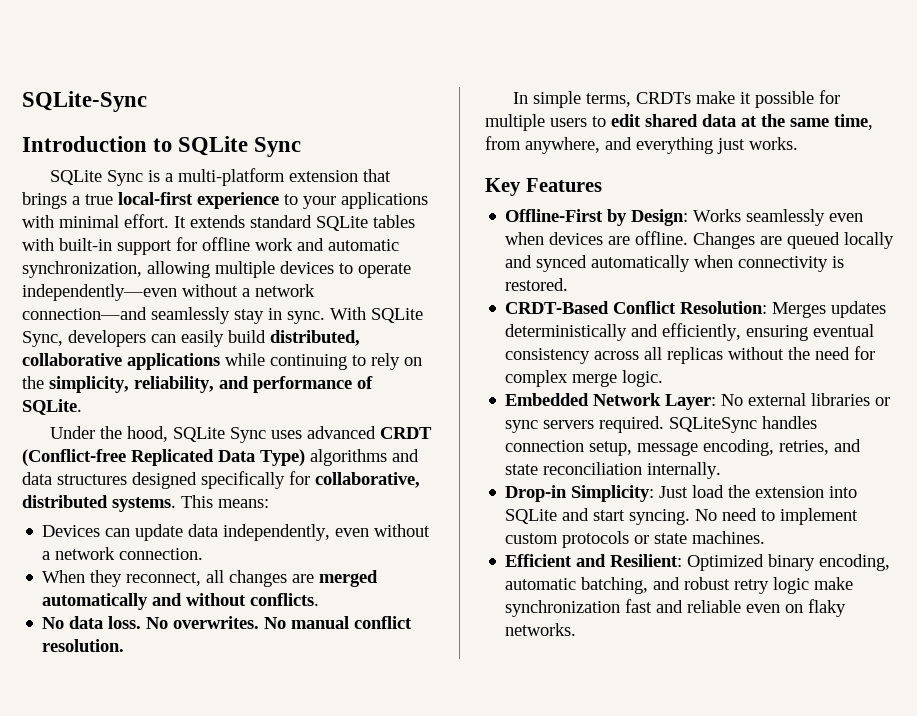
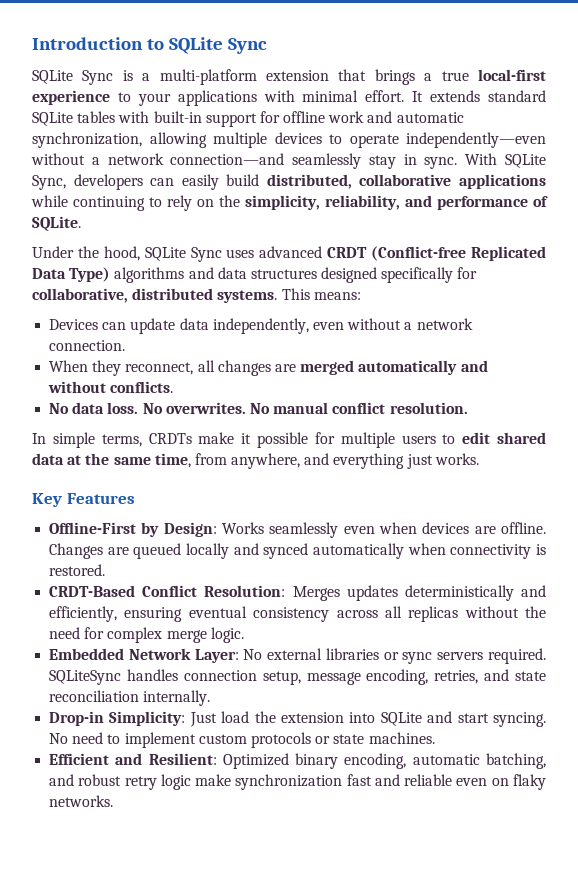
- SQLite-Sync

